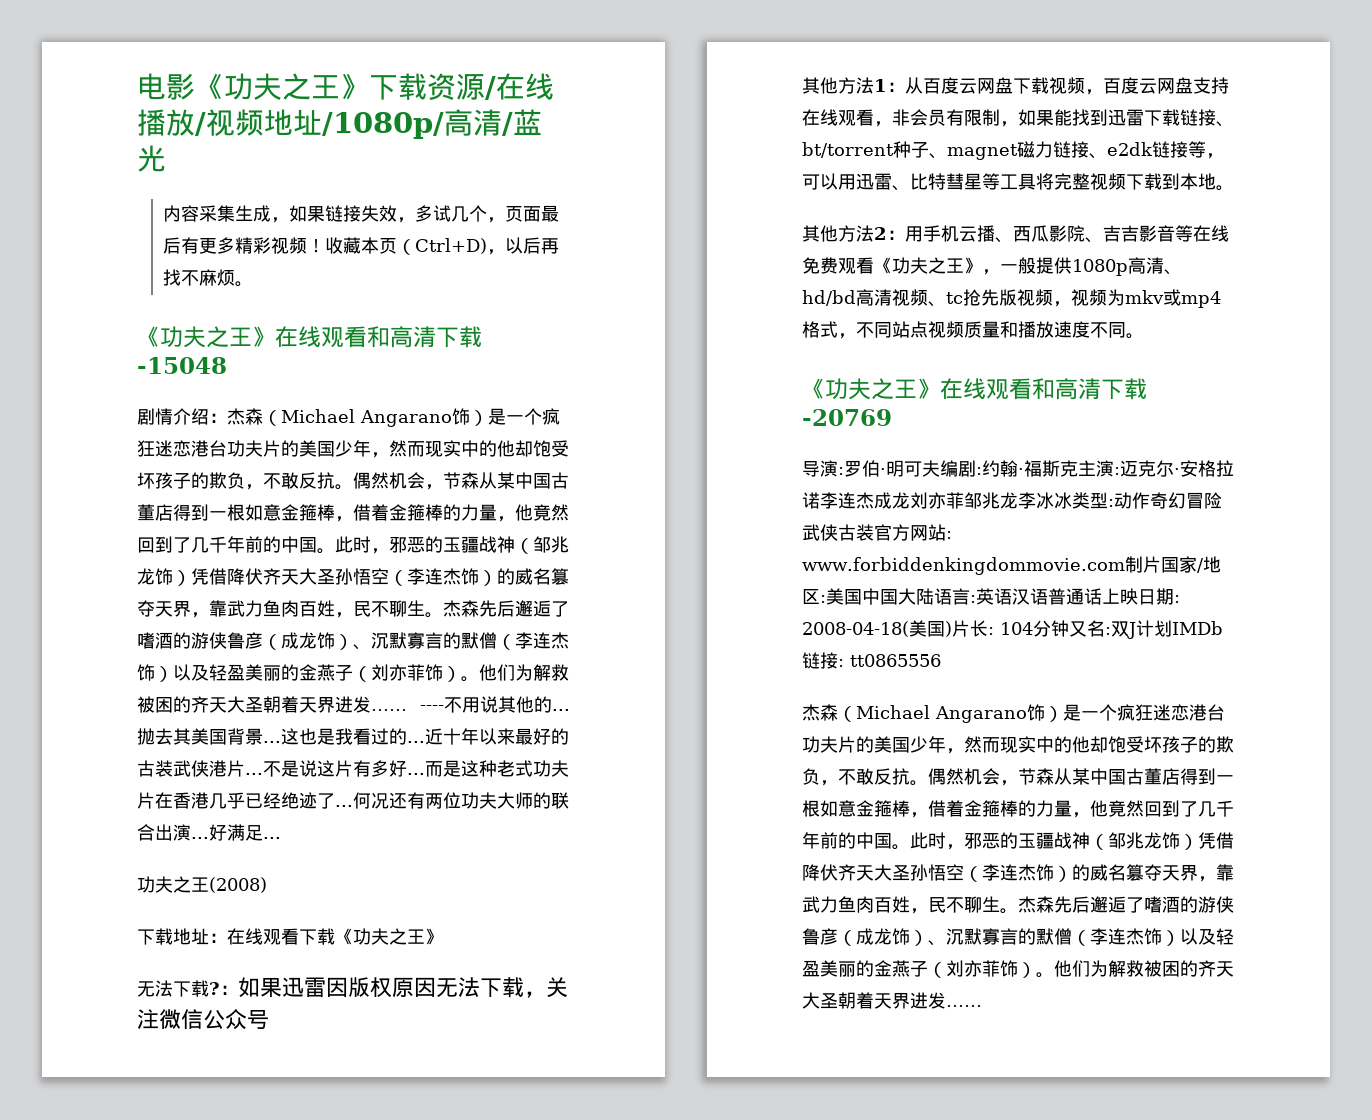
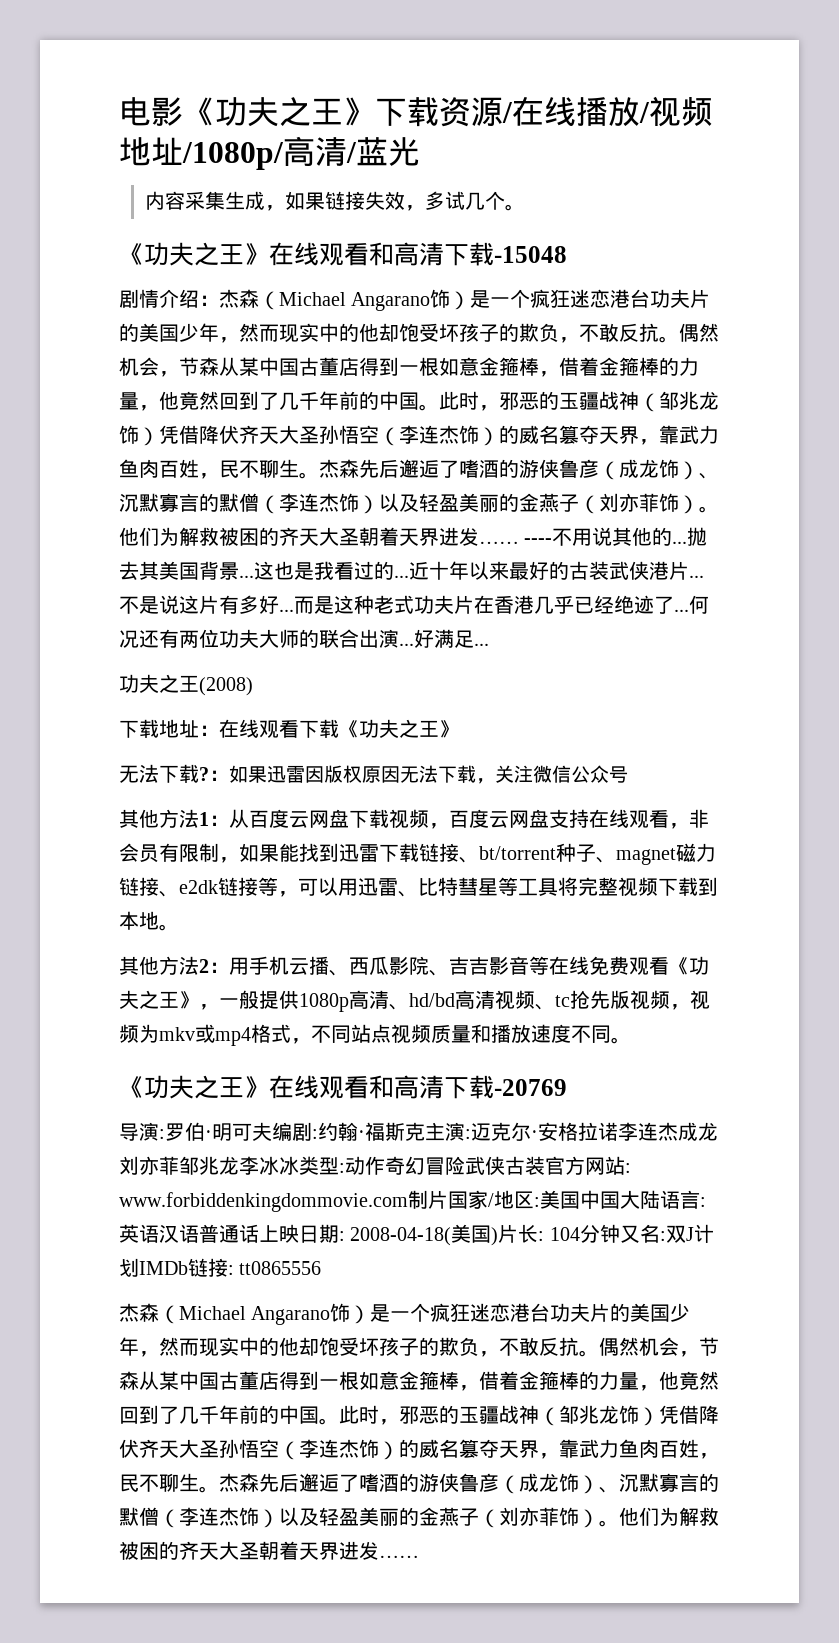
- 内容采集生成，如果链接失效，多试几个，页面最后有更多精彩视频！收藏本页（Ctrl+D)，以后再找不麻烦。
+ 内容采集生成，如果链接失效，多试几个。

